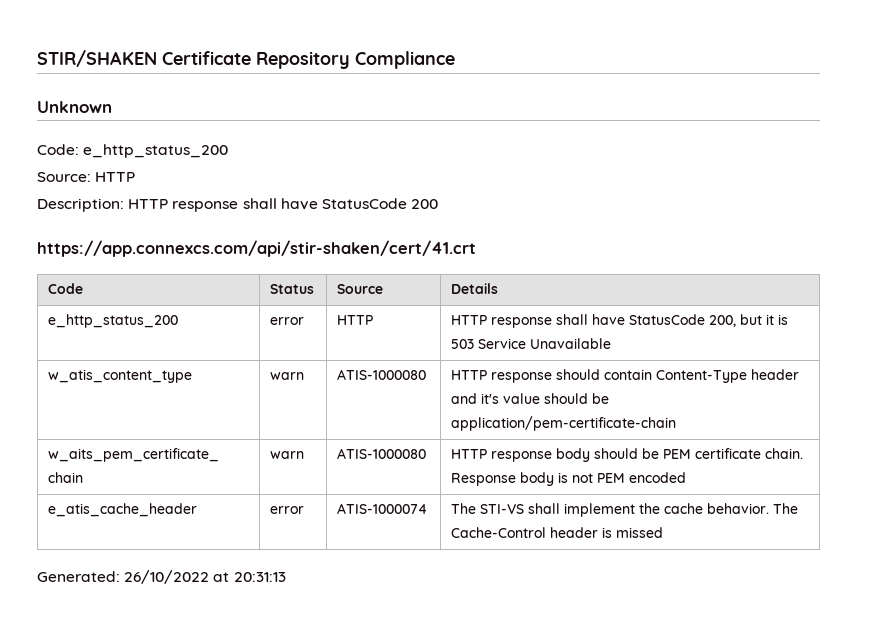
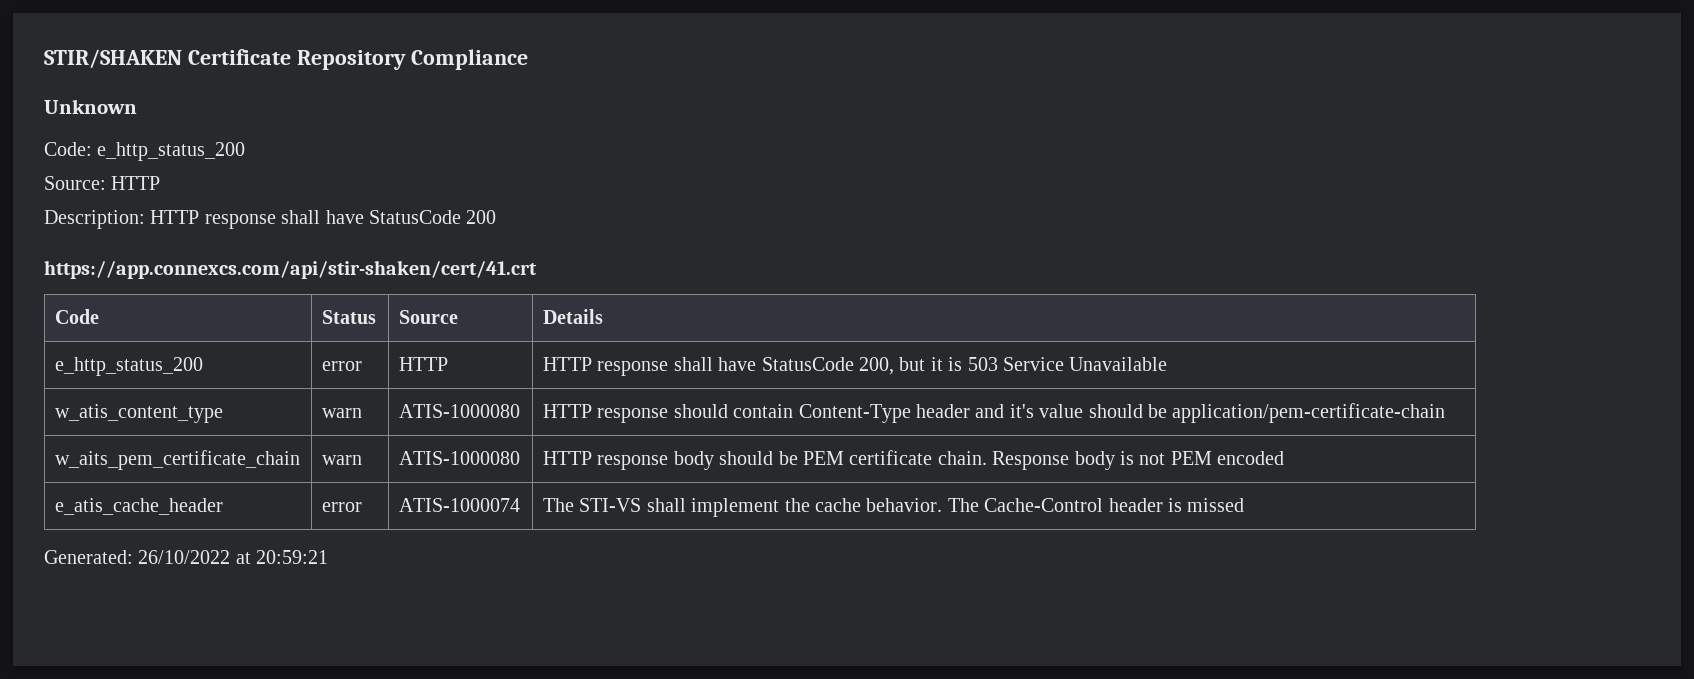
- Generated: 26/10/2022 at 20:31:13
+ Generated: 26/10/2022 at 20:59:21

